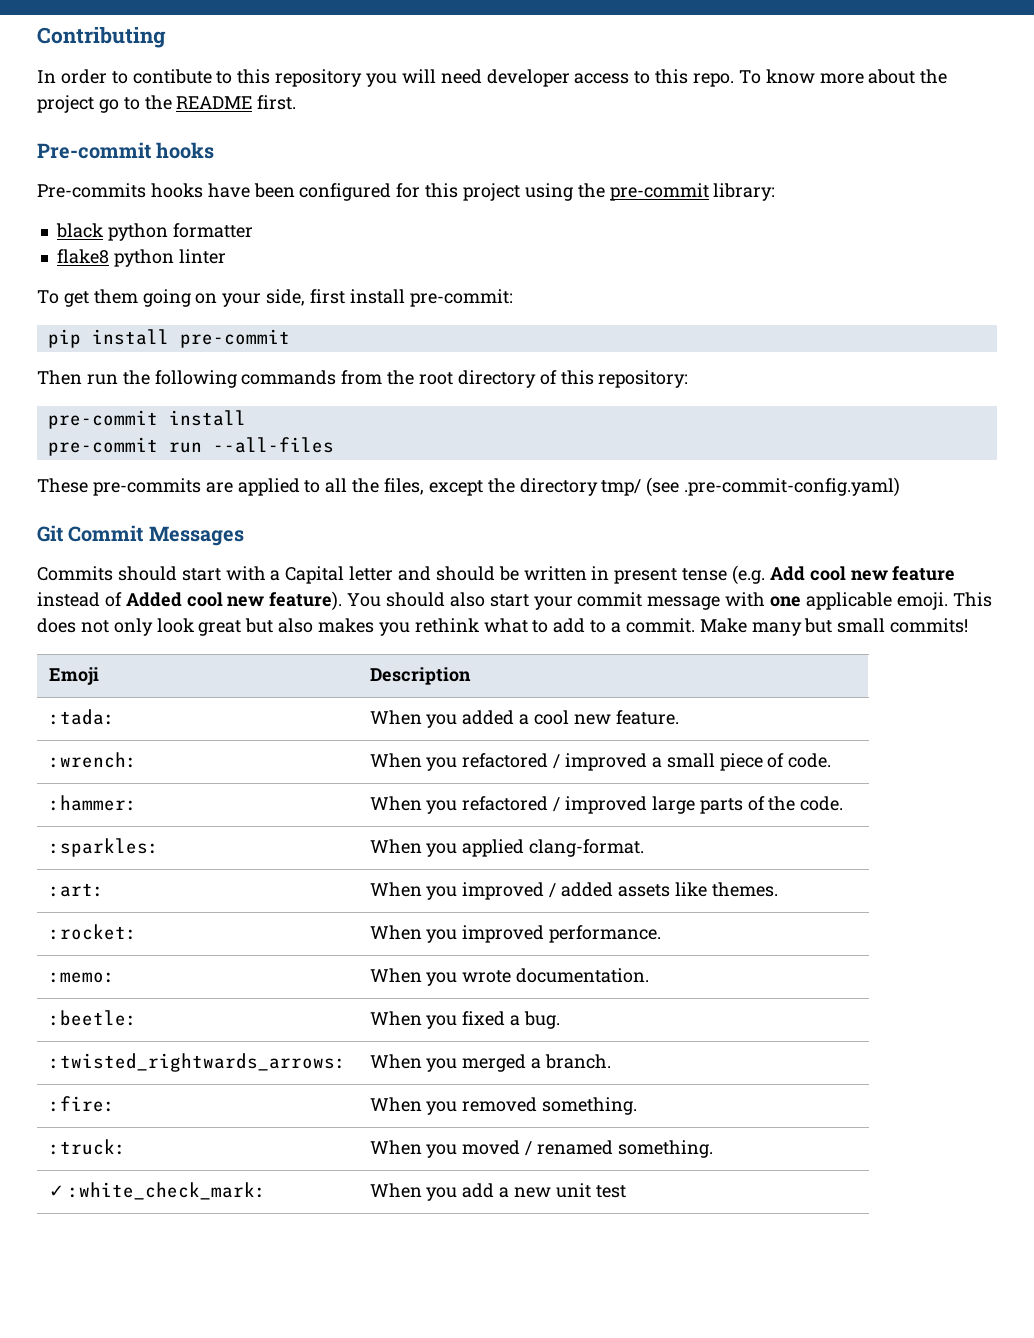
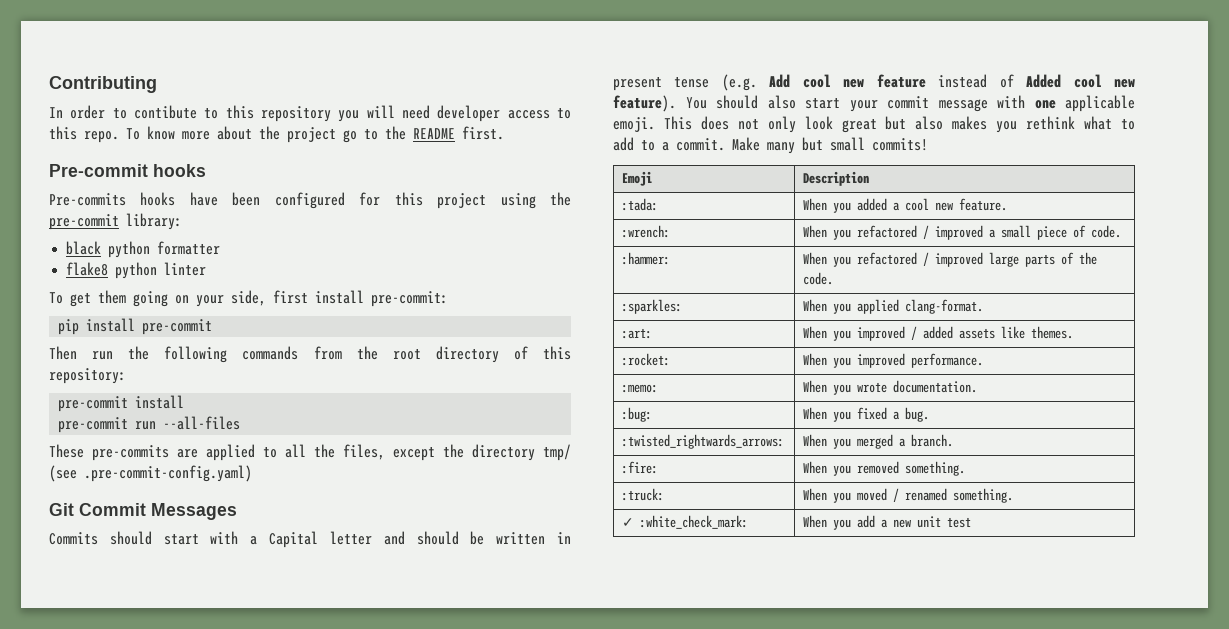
- :beetle: | When you fixed a bug.
+ :bug: | When you fixed a bug.

